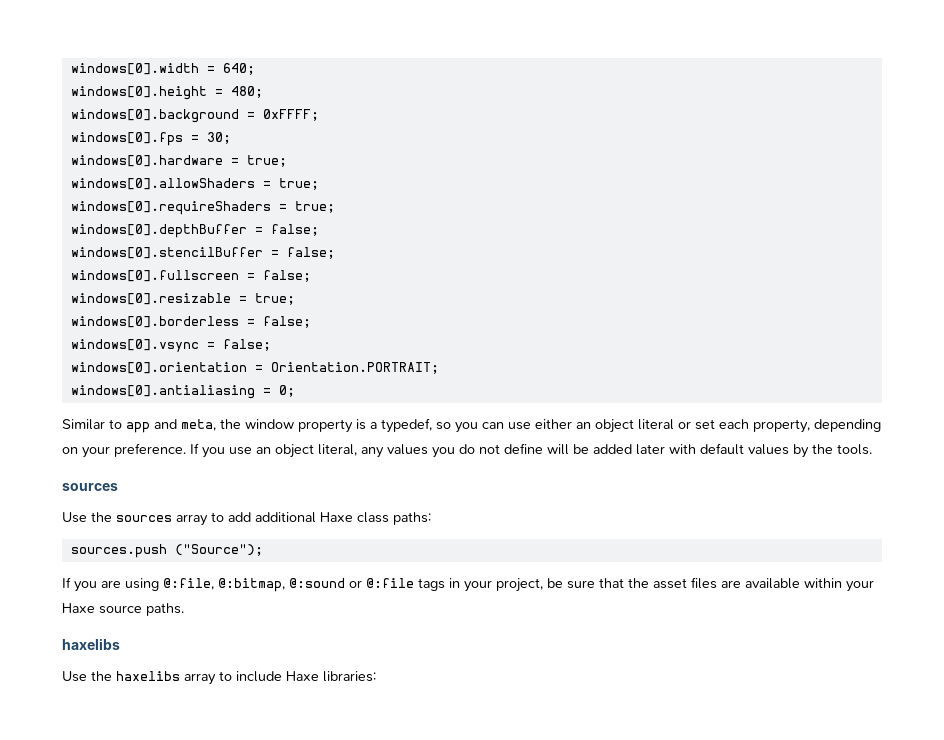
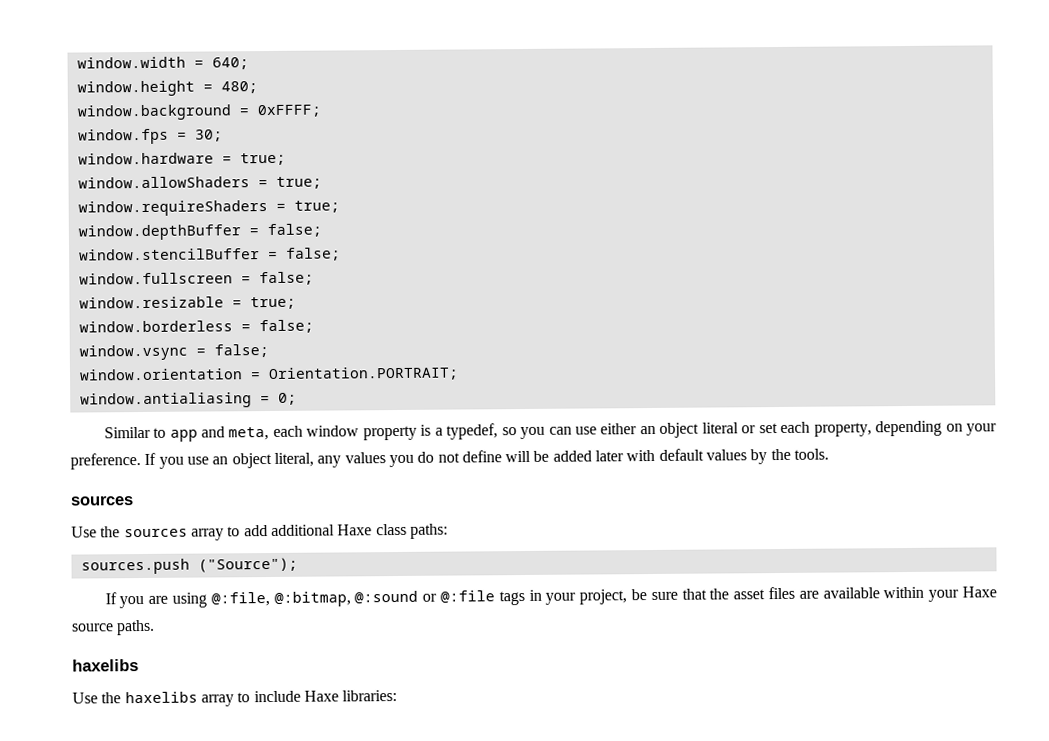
- windows[0].width = 640;
+ window.width = 640;
- windows[0].height = 480;
+ window.height = 480;
- windows[0].background = 0xFFFF;
+ window.background = 0xFFFF;
- windows[0].fps = 30;
+ window.fps = 30;
- windows[0].hardware = true;
- windows[0].allowShaders = true;
- windows[0].requireShaders = true;
- windows[0].depthBuffer = false;
- windows[0].stencilBuffer = false;
- windows[0].fullscreen = false;
- windows[0].resizable = true;
- windows[0].borderless = false;
- windows[0].vsync = false;
- windows[0].orientation = Orientation.PORTRAIT;
+ window.hardware = true;
+ window.allowShaders = true;
+ window.requireShaders = true;
+ window.depthBuffer = false;
+ window.stencilBuffer = false;
+ window.fullscreen = false;
+ window.resizable = true;
+ window.borderless = false;
+ window.vsync = false;
+ window.orientation = Orientation.PORTRAIT;
- windows[0].antialiasing = 0;
+ window.antialiasing = 0;
- Similar to app and meta, the window property is a typedef, so you can use either an object literal or set each property, depending on your preference.
+ Similar to app and meta, each window property is a typedef, so you can use either an object literal or set each property, depending on your preference.

